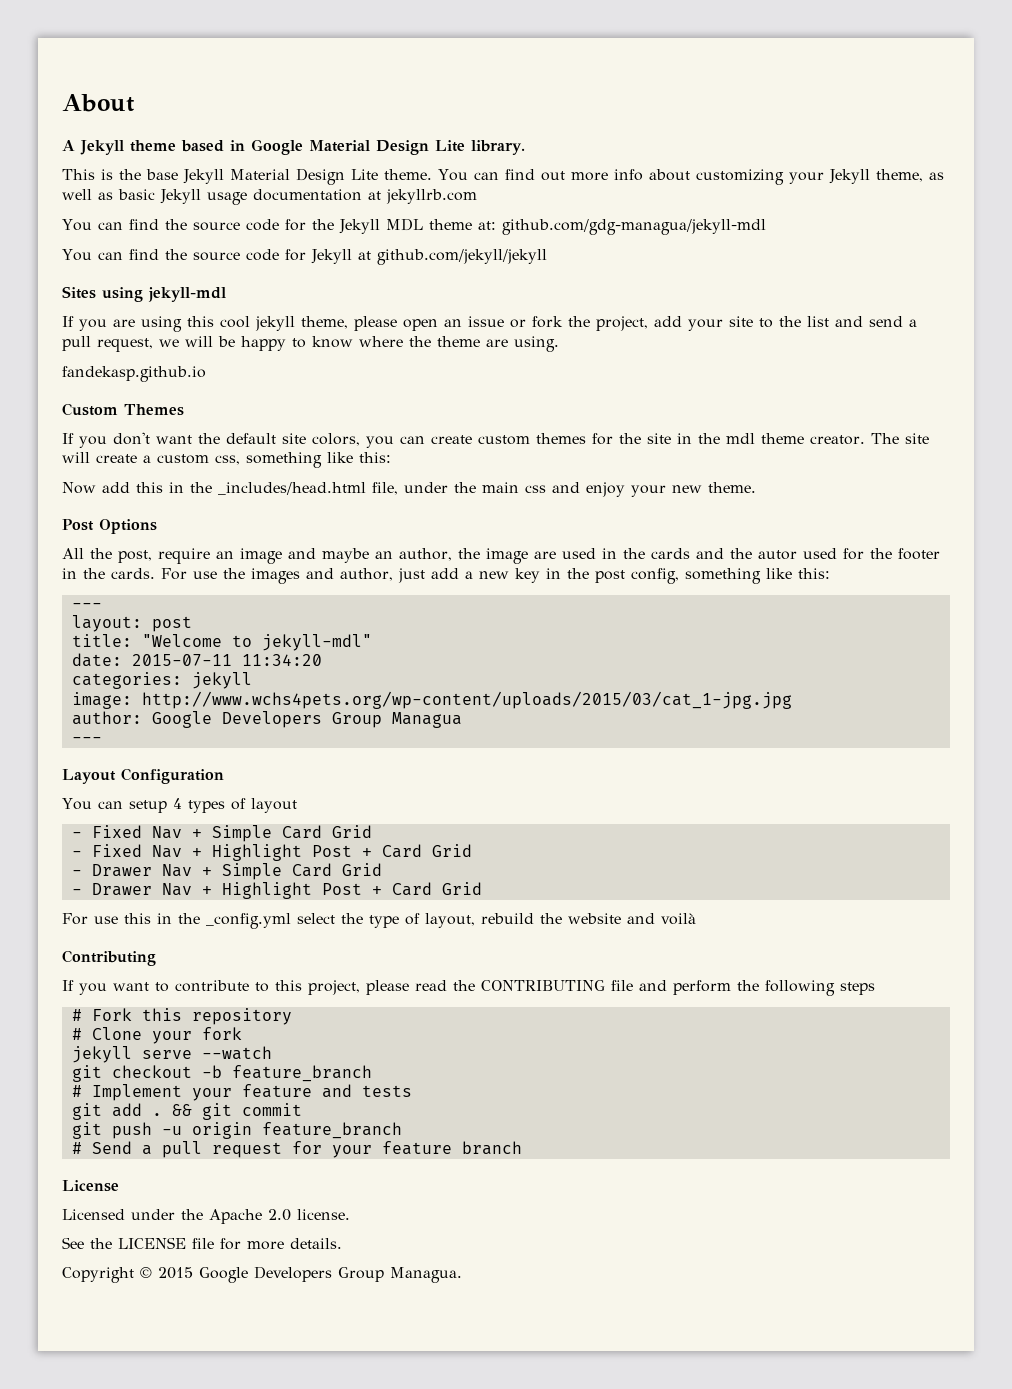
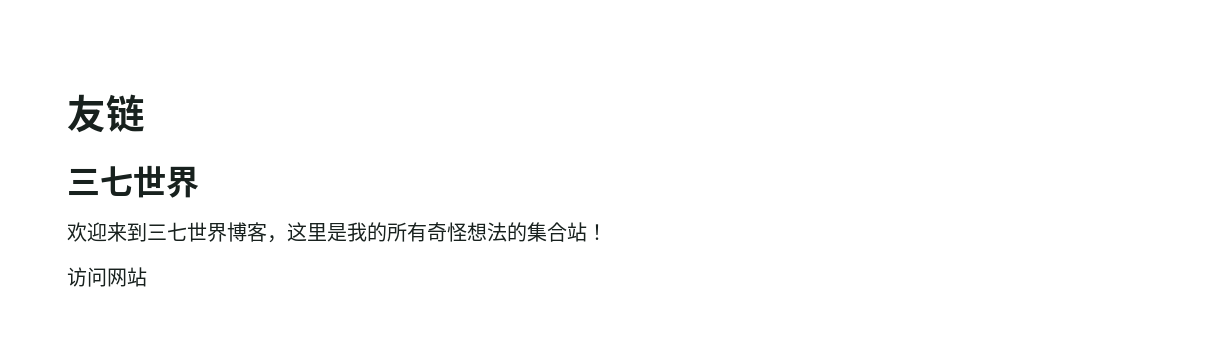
- About
- A Jekyll theme based in Google Material Design Lite library.
- This is the base Jekyll Material Design Lite theme. You can find out more info about customizing your Jekyll theme, as well as basic Jekyll usage documentation at jekyllrb.com
- You can find the source code for the Jekyll MDL theme at: github.com/gdg-managua/jekyll-mdl
- You can find the source code for Jekyll at github.com/jekyll/jekyll
- Sites using jekyll-mdl
- If you are using this cool jekyll theme, please open an issue or fork the project, add your site to the list and send a pull request, we will be happy to know where the theme are using.
- fandekasp.github.io
- Custom Themes
- If you don't want the default site colors, you can create custom themes for the site in the mdl theme creator. The site will create a custom css, something like this:
- Now add this in the _includes/head.html file, under the main css and enjoy your new theme.
- Post Options
- All the post, require an image and maybe an author, the image are used in the cards and the autor used for the footer in the cards. For use the images and author, just add a new key in the post config, something like this:
- ---
- layout: post
- title: "Welcome to jekyll-mdl"
- date: 2015-07-11 11:34:20
- categories: jekyll
- image: http://www.wchs4pets.org/wp-content/uploads/2015/03/cat_1-jpg.jpg
- author: Google Developers Group Managua
- ---
- Layout Configuration
- You can setup 4 types of layout
- - Fixed Nav + Simple Card Grid
- - Fixed Nav + Highlight Post + Card Grid
- - Drawer Nav + Simple Card Grid
- - Drawer Nav + Highlight Post + Card Grid
- For use this in the _config.yml select the type of layout, rebuild the website and voilà
- Contributing
- If you want to contribute to this project, please read the CONTRIBUTING file and perform the following steps
- # Fork this repository
- # Clone your fork
- jekyll serve --watch
- git checkout -b feature_branch
- # Implement your feature and tests
- git add . && git commit
- git push -u origin feature_branch
- # Send a pull request for your feature branch
- License
- Licensed under the Apache 2.0 license.
- See the LICENSE file for more details.
- Copyright © 2015 Google Developers Group Managua.
+ 友链
+ 三七世界
+ 欢迎来到三七世界博客，这里是我的所有奇怪想法的集合站！
+ 访问网站

